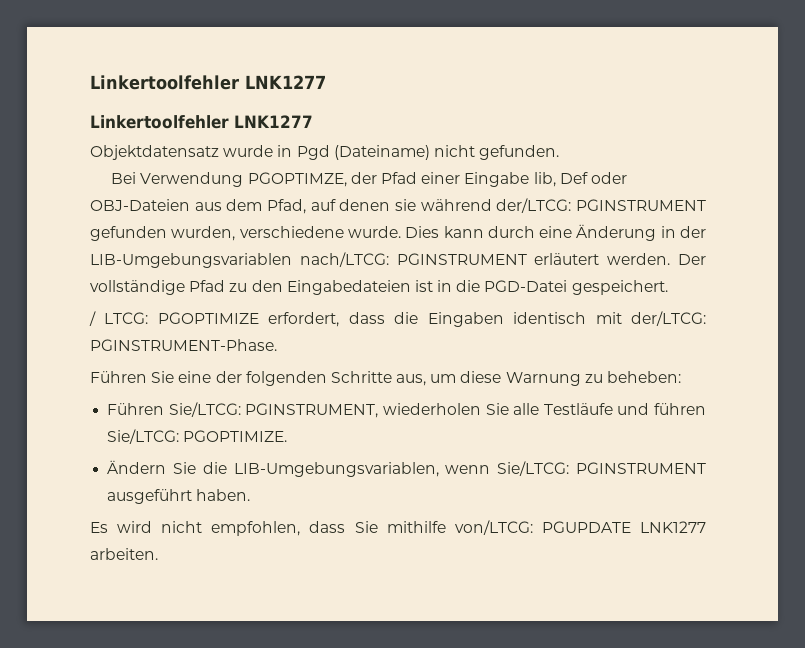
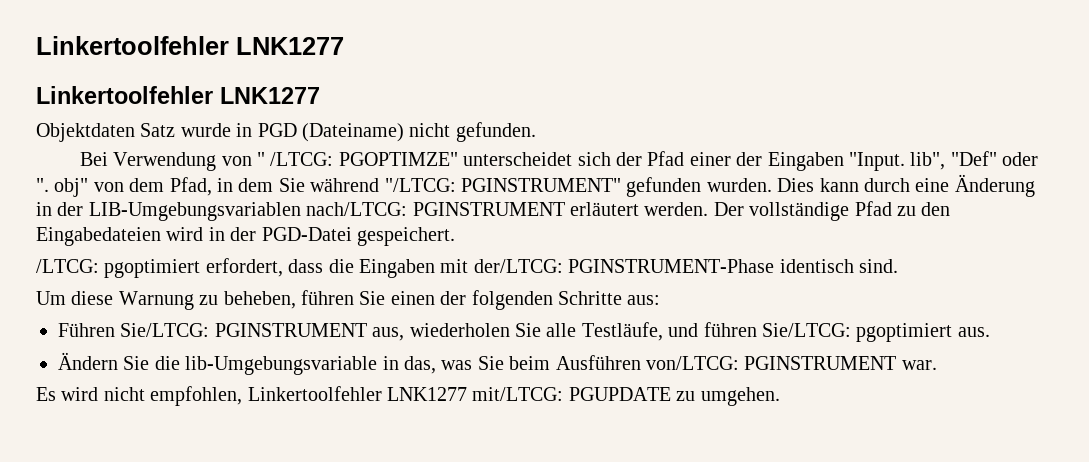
- Objektdatensatz wurde in Pgd (Dateiname) nicht gefunden.
+ Objektdaten Satz wurde in PGD (Dateiname) nicht gefunden.
- Bei Verwendung PGOPTIMZE, der Pfad einer Eingabe lib, Def oder OBJ-Dateien aus dem Pfad, auf denen sie während der/LTCG: PGINSTRUMENT gefunden wurden, verschiedene wurde.
+ Bei Verwendung von " /LTCG: PGOPTIMZE" unterscheidet sich der Pfad einer der Eingaben "Input. lib", "Def" oder ". obj" von dem Pfad, in dem Sie während "/LTCG: PGINSTRUMENT" gefunden wurden.
- Der vollständige Pfad zu den Eingabedateien ist in die PGD-Datei gespeichert.
+ Der vollständige Pfad zu den Eingabedateien wird in der PGD-Datei gespeichert.
- / LTCG: PGOPTIMIZE erfordert, dass die Eingaben identisch mit der/LTCG: PGINSTRUMENT-Phase.
- Führen Sie eine der folgenden Schritte aus, um diese Warnung zu beheben:
+ /LTCG: pgoptimiert erfordert, dass die Eingaben mit der/LTCG: PGINSTRUMENT-Phase identisch sind.
+ Um diese Warnung zu beheben, führen Sie einen der folgenden Schritte aus:
- Führen Sie/LTCG: PGINSTRUMENT, wiederholen Sie alle Testläufe und führen Sie/LTCG: PGOPTIMIZE.
+ Führen Sie/LTCG: PGINSTRUMENT aus, wiederholen Sie alle Testläufe, und führen Sie/LTCG: pgoptimiert aus.
- Ändern Sie die LIB-Umgebungsvariablen, wenn Sie/LTCG: PGINSTRUMENT ausgeführt haben.
- Es wird nicht empfohlen, dass Sie mithilfe von/LTCG: PGUPDATE LNK1277 arbeiten.
+ Ändern Sie die lib-Umgebungsvariable in das, was Sie beim Ausführen von/LTCG: PGINSTRUMENT war.
+ Es wird nicht empfohlen, Linkertoolfehler LNK1277 mit/LTCG: PGUPDATE zu umgehen.

